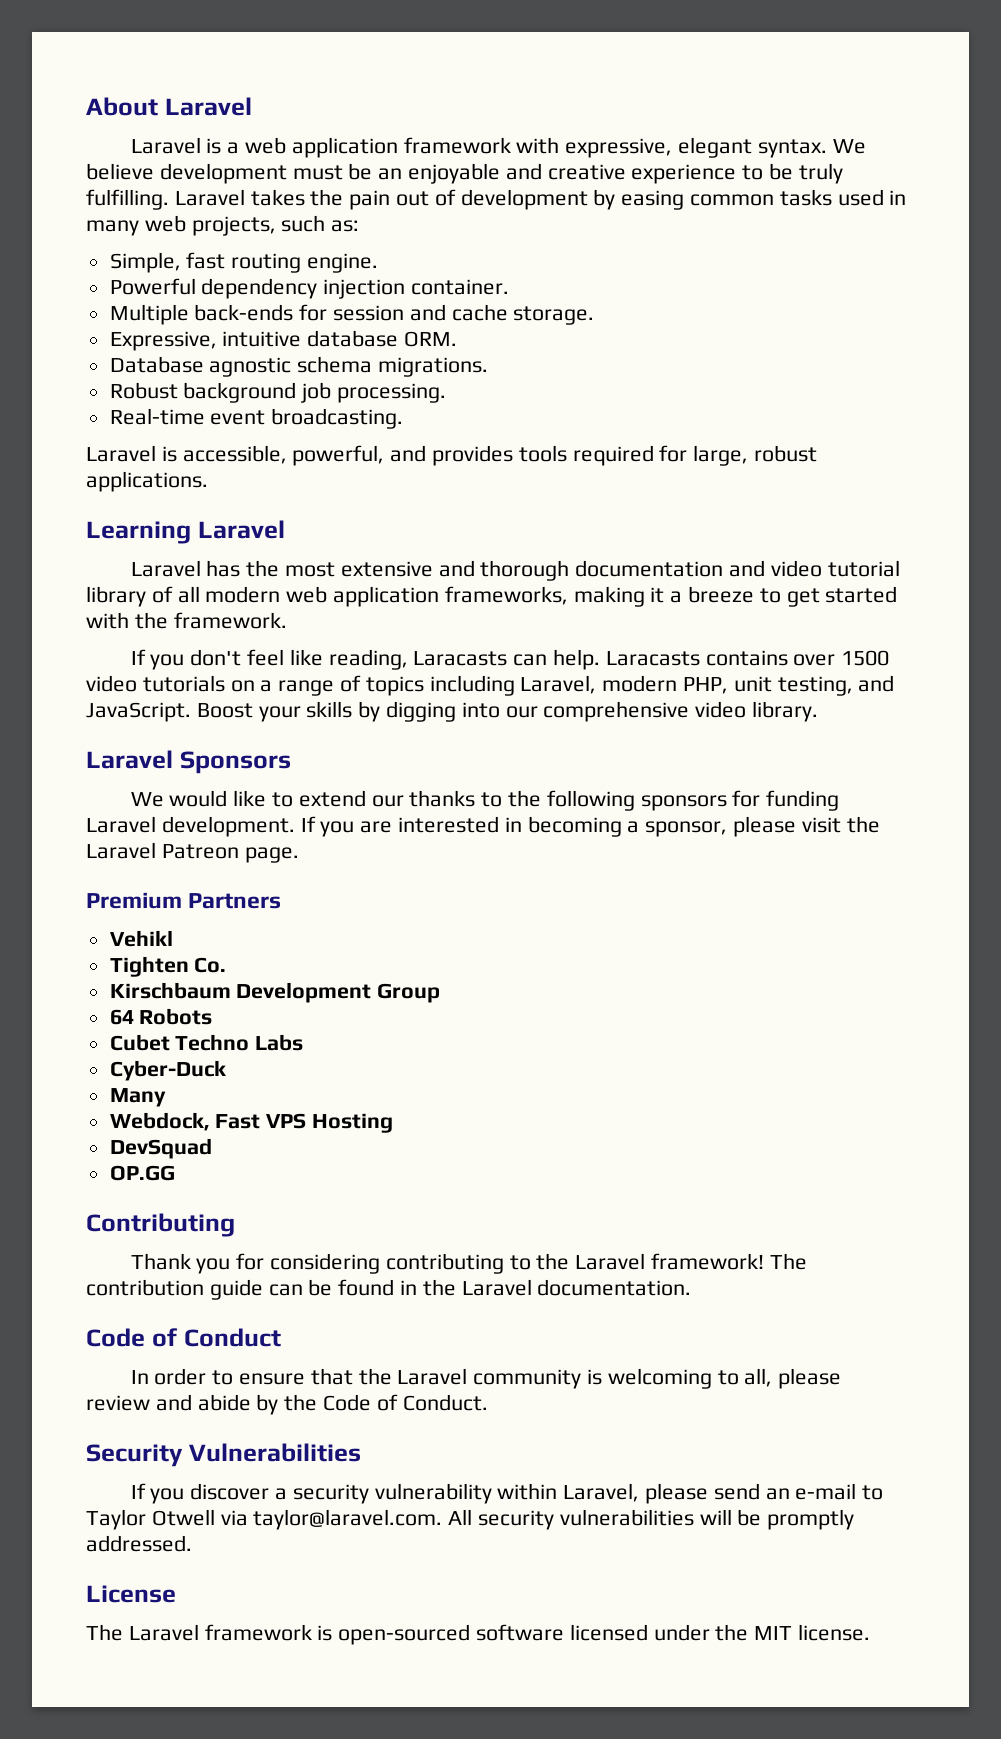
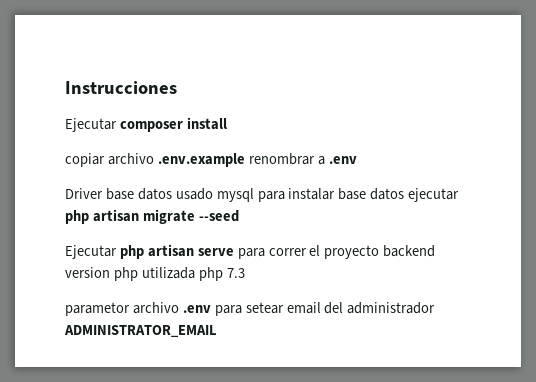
- About Laravel
- Laravel is a web application framework with expressive, elegant syntax. We believe development must be an enjoyable and creative experience to be truly fulfilling. Laravel takes the pain out of development by easing common tasks used in many web projects, such as:
- Simple, fast routing engine.
- Powerful dependency injection container.
- Multiple back-ends for session and cache storage.
- Expressive, intuitive database ORM.
- Database agnostic schema migrations.
- Robust background job processing.
- Real-time event broadcasting.
- Laravel is accessible, powerful, and provides tools required for large, robust applications.
- Learning Laravel
- Laravel has the most extensive and thorough documentation and video tutorial library of all modern web application frameworks, making it a breeze to get started with the framework.
- If you don't feel like reading, Laracasts can help. Laracasts contains over 1500 video tutorials on a range of topics including Laravel, modern PHP, unit testing, and JavaScript. Boost your skills by digging into our comprehensive video library.
- Laravel Sponsors
- We would like to extend our thanks to the following sponsors for funding Laravel development. If you are interested in becoming a sponsor, please visit the Laravel Patreon page.
- Premium Partners
- Vehikl
- Tighten Co.
- Kirschbaum Development Group
- 64 Robots
- Cubet Techno Labs
- Cyber-Duck
- Many
- Webdock, Fast VPS Hosting
- DevSquad
- OP.GG
- Contributing
- Thank you for considering contributing to the Laravel framework! The contribution guide can be found in the Laravel documentation.
- Code of Conduct
- In order to ensure that the Laravel community is welcoming to all, please review and abide by the Code of Conduct.
- Security Vulnerabilities
- If you discover a security vulnerability within Laravel, please send an e-mail to Taylor Otwell via taylor@laravel.com. All security vulnerabilities will be promptly addressed.
- License
- The Laravel framework is open-sourced software licensed under the MIT license.
+ Instrucciones
+ Ejecutar composer install
+ copiar archivo .env.example renombrar a .env
+ Driver base datos usado mysql para instalar base datos ejecutar php artisan migrate --seed
+ Ejecutar php artisan serve para correr el proyecto backend version php utilizada php 7.3
+ parametor archivo .env para setear email del administrador ADMINISTRATOR_EMAIL

